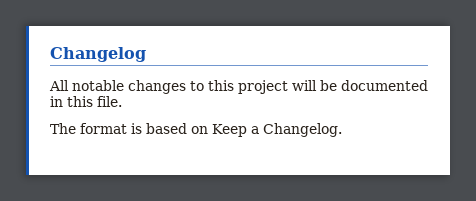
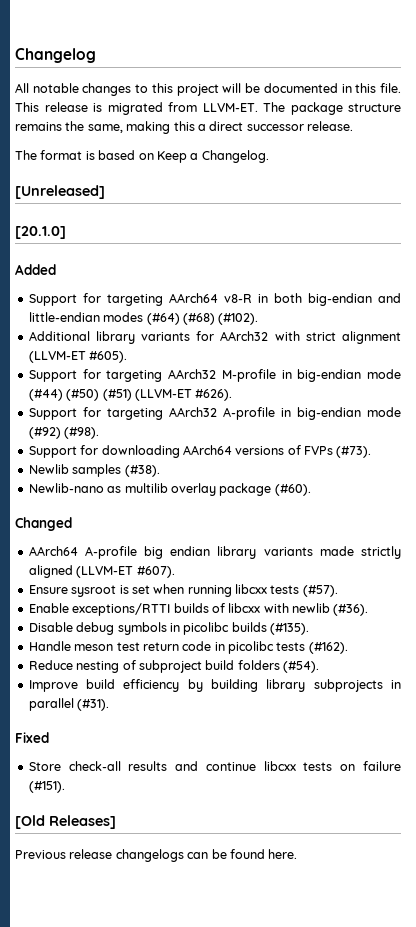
+ This release is migrated from LLVM-ET. The package structure remains the same, making this a direct successor release.
+ [Unreleased]
+ [20.1.0]
+ Added
+ Support for targeting AArch64 v8-R in both big-endian and little-endian modes (#64) (#68) (#102).
+ Additional library variants for AArch32 with strict alignment (LLVM-ET #605).
+ Support for targeting AArch32 M-profile in big-endian mode (#44) (#50) (#51) (LLVM-ET #626).
+ Support for targeting AArch32 A-profile in big-endian mode (#92) (#98).
+ Support for downloading AArch64 versions of FVPs (#73).
+ Newlib samples (#38).
+ Newlib-nano as multilib overlay package (#60).
+ Changed
+ AArch64 A-profile big endian library variants made strictly aligned (LLVM-ET #607).
+ Ensure sysroot is set when running libcxx tests (#57).
+ Enable exceptions/RTTI builds of libcxx with newlib (#36).
+ Disable debug symbols in picolibc builds (#135).
+ Handle meson test return code in picolibc tests (#162).
+ Reduce nesting of subproject build folders (#54).
+ Improve build efficiency by building library subprojects in parallel (#31).
+ Fixed
+ Store check-all results and continue libcxx tests on failure (#151).
+ [Old Releases]
+ Previous release changelogs can be found here.

